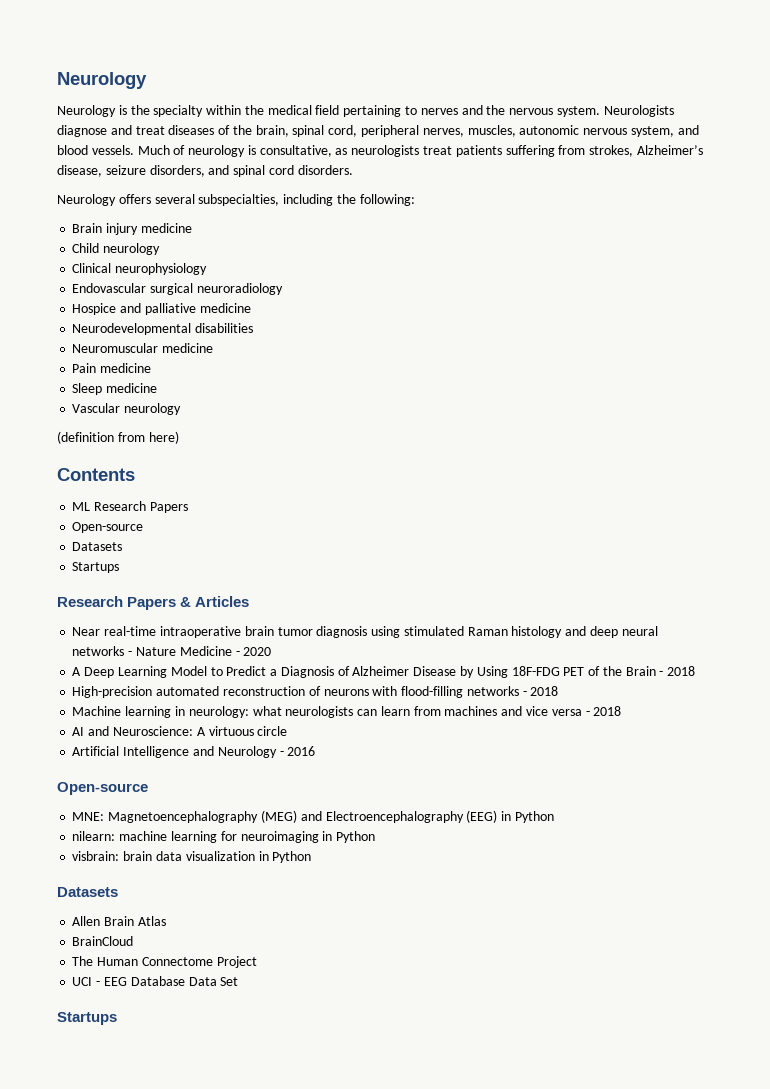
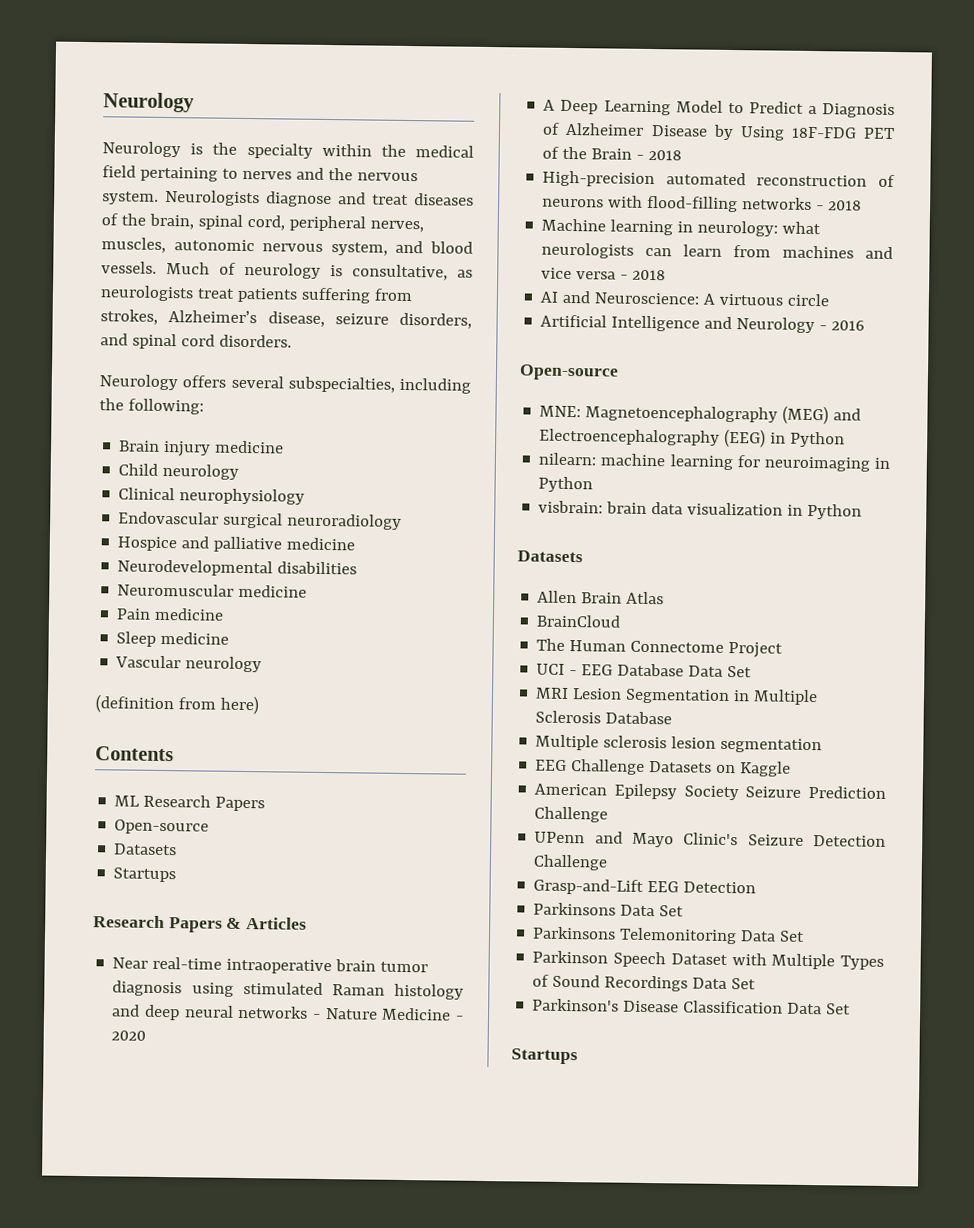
+ MRI Lesion Segmentation in Multiple Sclerosis Database
+ Multiple sclerosis lesion segmentation
+ EEG Challenge Datasets on Kaggle
+ American Epilepsy Society Seizure Prediction Challenge
+ UPenn and Mayo Clinic's Seizure Detection Challenge
+ Grasp-and-Lift EEG Detection
+ Parkinsons Data Set
+ Parkinsons Telemonitoring Data Set
+ Parkinson Speech Dataset with Multiple Types of Sound Recordings Data Set
+ Parkinson's Disease Classification Data Set

